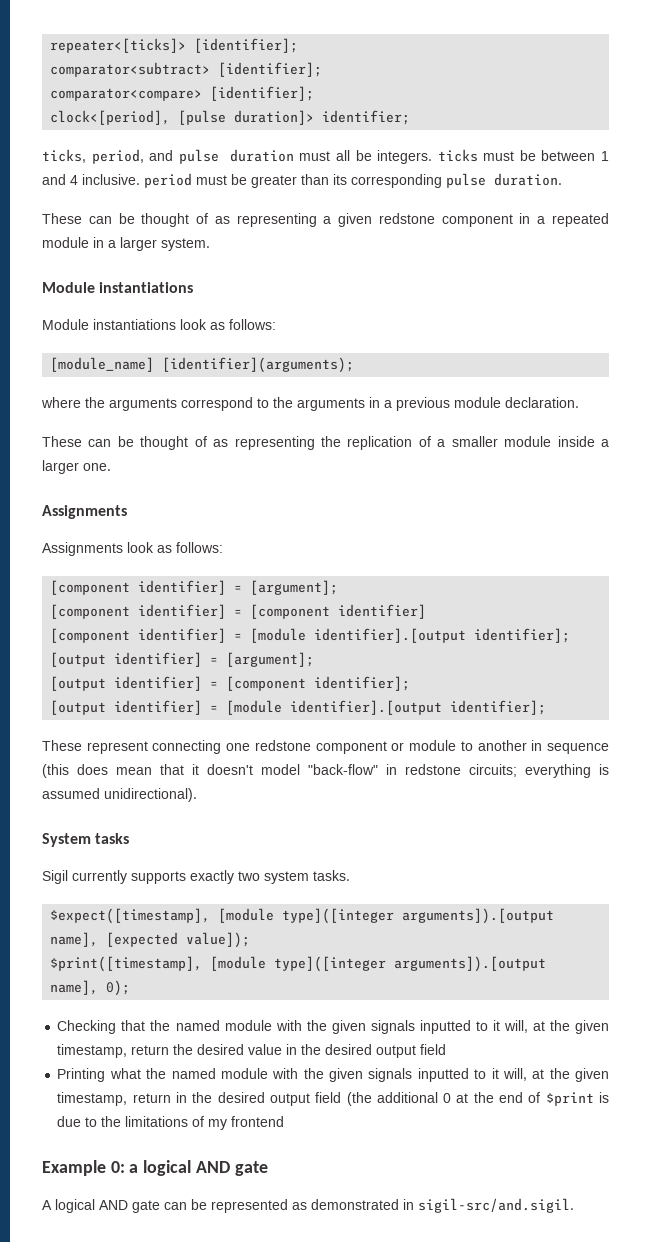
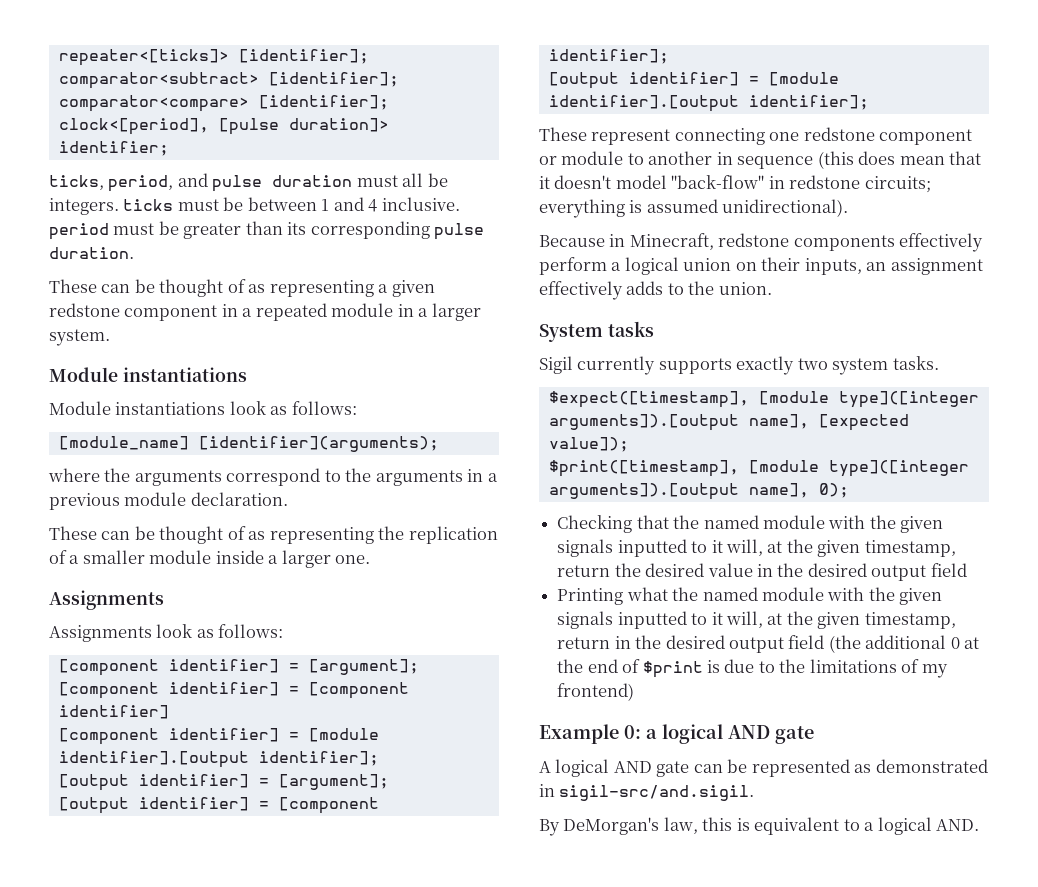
+ Because in Minecraft, redstone components effectively perform a logical union on their inputs, an assignment effectively adds to the union.
- Printing what the named module with the given signals inputted to it will, at the given timestamp, return in the desired output field (the additional 0 at the end of $print is due to the limitations of my frontend
+ Printing what the named module with the given signals inputted to it will, at the given timestamp, return in the desired output field (the additional 0 at the end of $print is due to the limitations of my frontend)
+ By DeMorgan's law, this is equivalent to a logical AND.

